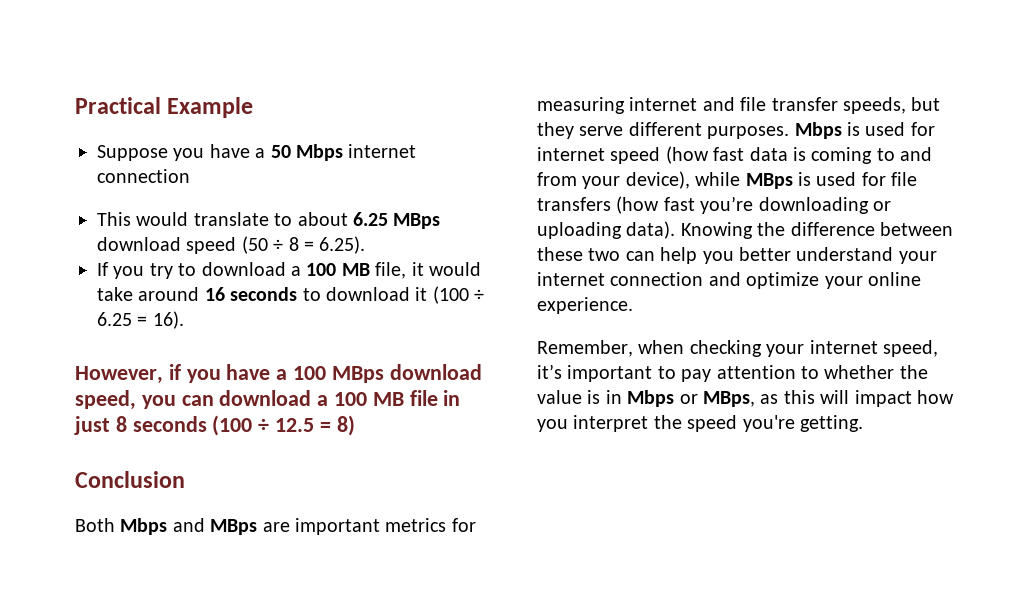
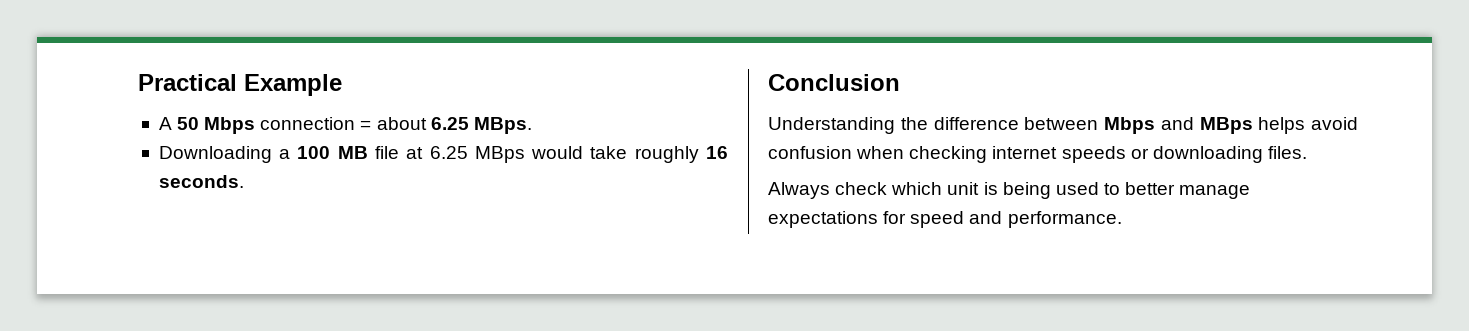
- Suppose you have a 50 Mbps internet connection
- This would translate to about 6.25 MBps download speed (50 ÷ 8 = 6.25).
- If you try to download a 100 MB file, it would take around 16 seconds to download it (100 ÷ 6.25 = 16).
- However, if you have a 100 MBps download speed, you can download a 100 MB file in just 8 seconds (100 ÷ 12.5 = 8)
+ A 50 Mbps connection = about 6.25 MBps.
+ Downloading a 100 MB file at 6.25 MBps would take roughly 16 seconds.
  Conclusion
- Both Mbps and MBps are important metrics for measuring internet and file transfer speeds, but they serve different purposes. Mbps is used for internet speed (how fast data is coming to and from your device), while MBps is used for file transfers (how fast you’re downloading or uploading data). Knowing the difference between these two can help you better understand your internet connection and optimize your online experience.
- Remember, when checking your internet speed, it’s important to pay attention to whether the value is in Mbps or MBps, as this will impact how you interpret the speed you're getting.
+ Understanding the difference between Mbps and MBps helps avoid confusion when checking internet speeds or downloading files.
+ Always check which unit is being used to better manage expectations for speed and performance.

